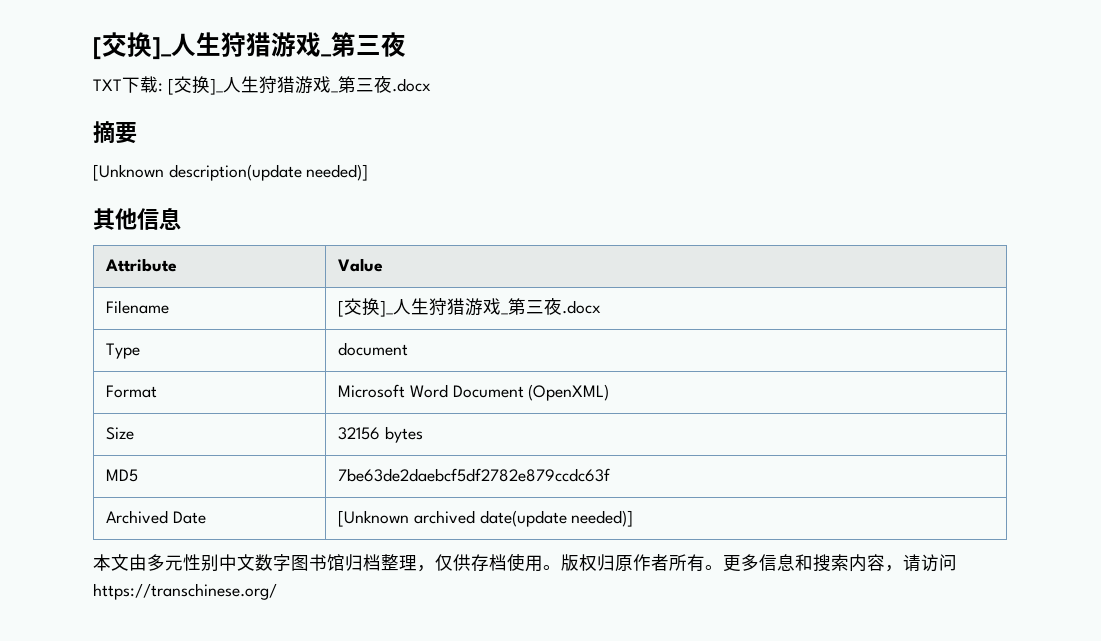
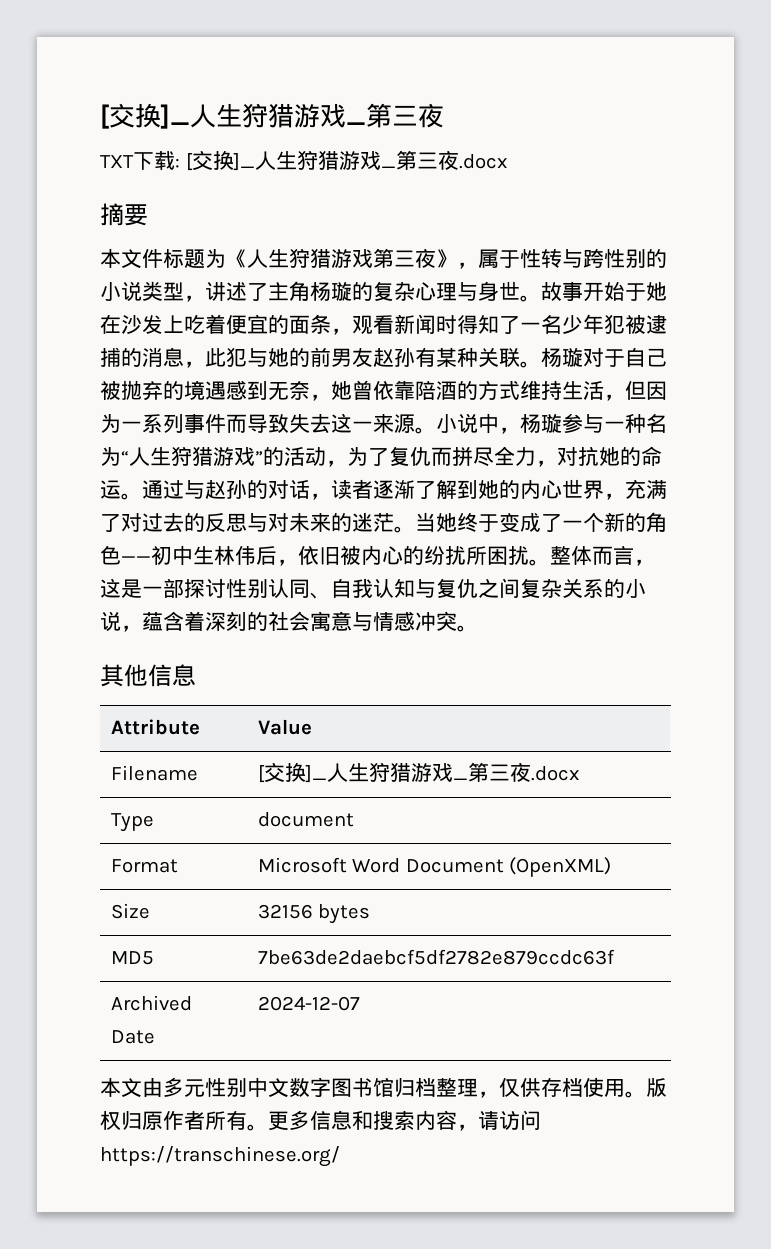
- [Unknown description(update needed)]
+ 本文件标题为《人生狩猎游戏第三夜》，属于性转与跨性别的小说类型，讲述了主角杨璇的复杂心理与身世。故事开始于她在沙发上吃着便宜的面条，观看新闻时得知了一名少年犯被逮捕的消息，此犯与她的前男友赵孙有某种关联。杨璇对于自己被抛弃的境遇感到无奈，她曾依靠陪酒的方式维持生活，但因为一系列事件而导致失去这一来源。小说中，杨璇参与一种名为“人生狩猎游戏”的活动，为了复仇而拼尽全力，对抗她的命运。通过与赵孙的对话，读者逐渐了解到她的内心世界，充满了对过去的反思与对未来的迷茫。当她终于变成了一个新的角色——初中生林伟后，依旧被内心的纷扰所困扰。整体而言，这是一部探讨性别认同、自我认知与复仇之间复杂关系的小说，蕴含着深刻的社会寓意与情感冲突。
- Archived Date | [Unknown archived date(update needed)]
+ Archived Date | 2024-12-07

